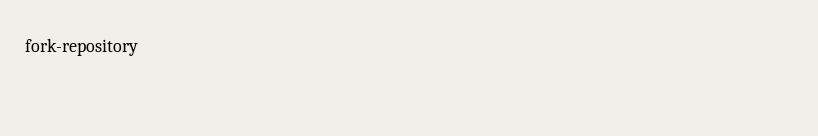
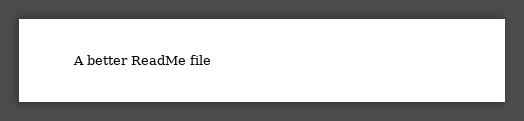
- fork-repository
+ A better ReadMe file

